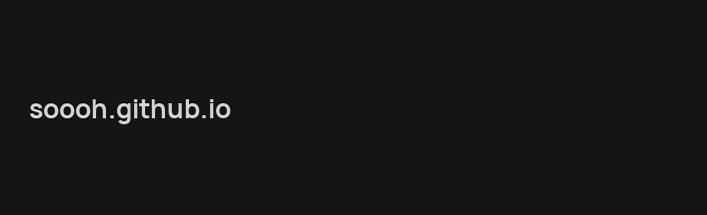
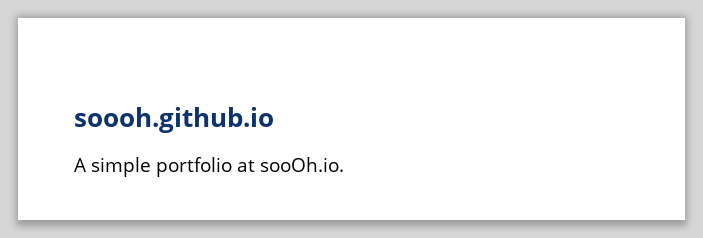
+ A simple portfolio at sooOh.io.

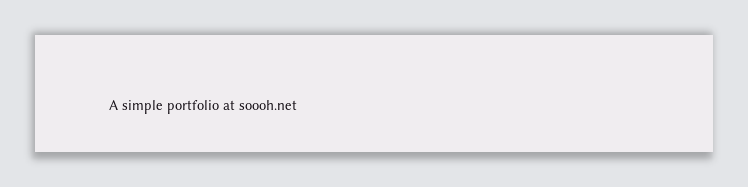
- soooh.github.io
- A simple portfolio at sooOh.io.
+ A simple portfolio at soooh.net

